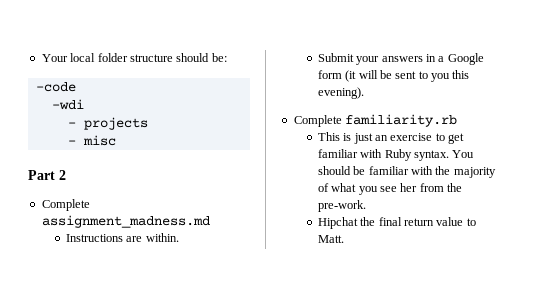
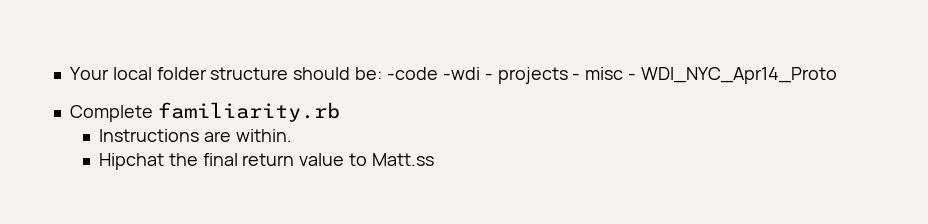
- Your local folder structure should be:
- -code
- -wdi
- - projects
- - misc
- Part 2
- Complete assignment_madness.md
+ Your local folder structure should be: -code -wdi - projects - misc - WDI_NYC_Apr14_Proto
+ Complete familiarity.rb
- Submit your answers in a Google form (it will be sent to you this evening).
- Complete familiarity.rb
- This is just an exercise to get familiar with Ruby syntax. You should be familiar with the majority of what you see her from the pre-work.
- Hipchat the final return value to Matt.
+ Hipchat the final return value to Matt.ss

